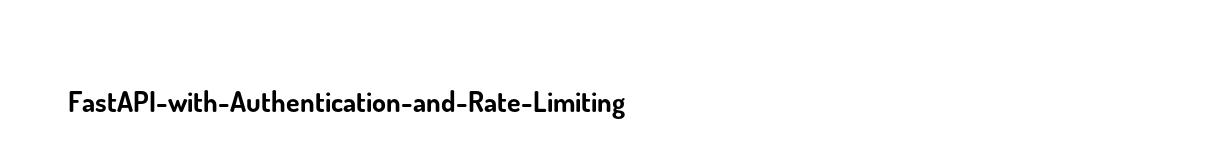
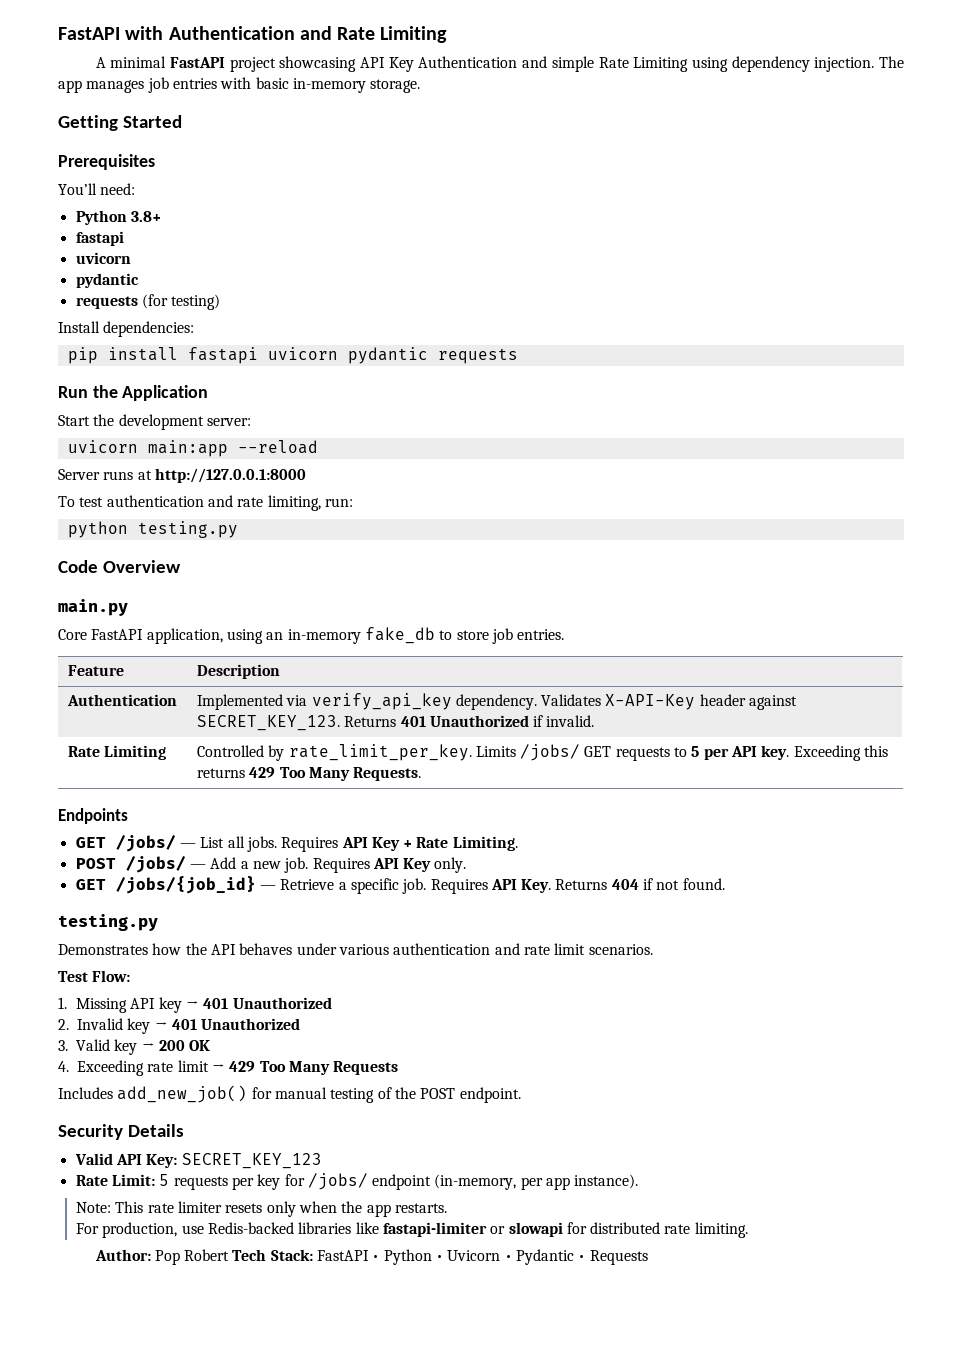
- FastAPI-with-Authentication-and-Rate-Limiting
+ FastAPI with Authentication and Rate Limiting
+ A minimal FastAPI project showcasing API Key Authentication and simple Rate Limiting using dependency injection. The app manages job entries with basic in-memory storage.
+ Getting Started
+ Prerequisites
+ You’ll need:
+ Python 3.8+
+ fastapi
+ uvicorn
+ pydantic
+ requests (for testing)
+ Install dependencies:
+ pip install fastapi uvicorn pydantic requests
+ Run the Application
+ Start the development server:
+ uvicorn main:app --reload
+ Server runs at http://127.0.0.1:8000
+ To test authentication and rate limiting, run:
+ python testing.py
+ Code Overview
+ main.py
+ Core FastAPI application, using an in-memory fake_db to store job entries.
+ Feature | Description
+ Authentication | Implemented via verify_api_key dependency. Validates X-API-Key header against SECRET_KEY_123. Returns 401 Unauthorized if invalid.
+ Rate Limiting | Controlled by rate_limit_per_key. Limits /jobs/ GET requests to 5 per API key. Exceeding this returns 429 Too Many Requests.
+ Endpoints
+ GET /jobs/ — List all jobs. Requires API Key + Rate Limiting.
+ POST /jobs/ — Add a new job. Requires API Key only.
+ GET /jobs/{job_id} — Retrieve a specific job. Requires API Key. Returns 404 if not found.
+ testing.py
+ Demonstrates how the API behaves under various authentication and rate limit scenarios.
+ Test Flow:
+ 1. Missing API key → 401 Unauthorized
+ 2. Invalid key → 401 Unauthorized
+ 3. Valid key → 200 OK
+ 4. Exceeding rate limit → 429 Too Many Requests
+ Includes add_new_job() for manual testing of the POST endpoint.
+ Security Details
+ Valid API Key: SECRET_KEY_123
+ Rate Limit: 5 requests per key for /jobs/ endpoint (in-memory, per app instance).
+ Note: This rate limiter resets only when the app restarts.
+ For production, use Redis-backed libraries like fastapi-limiter or slowapi for distributed rate limiting.
+ Author: Pop Robert Tech Stack: FastAPI • Python • Uvicorn • Pydantic • Requests

